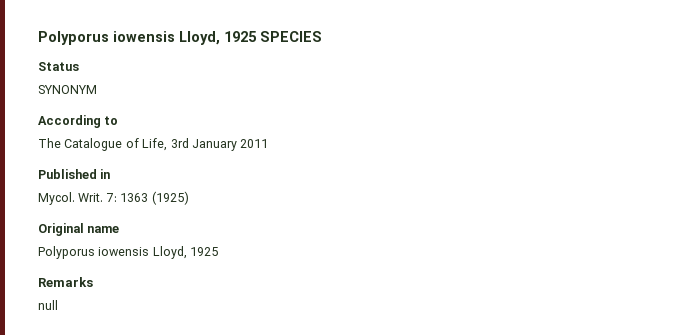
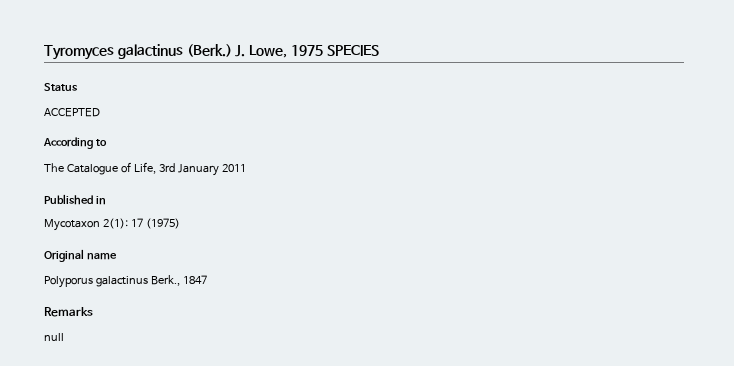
- Polyporus iowensis Lloyd, 1925 SPECIES
+ Tyromyces galactinus (Berk.) J. Lowe, 1975 SPECIES
- SYNONYM
+ ACCEPTED
- Mycol. Writ. 7: 1363 (1925)
+ Mycotaxon 2(1): 17 (1975)
  Original name
- Polyporus iowensis Lloyd, 1925
+ Polyporus galactinus Berk., 1847

